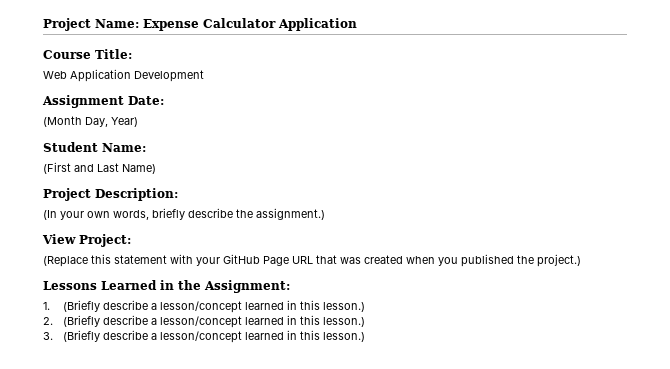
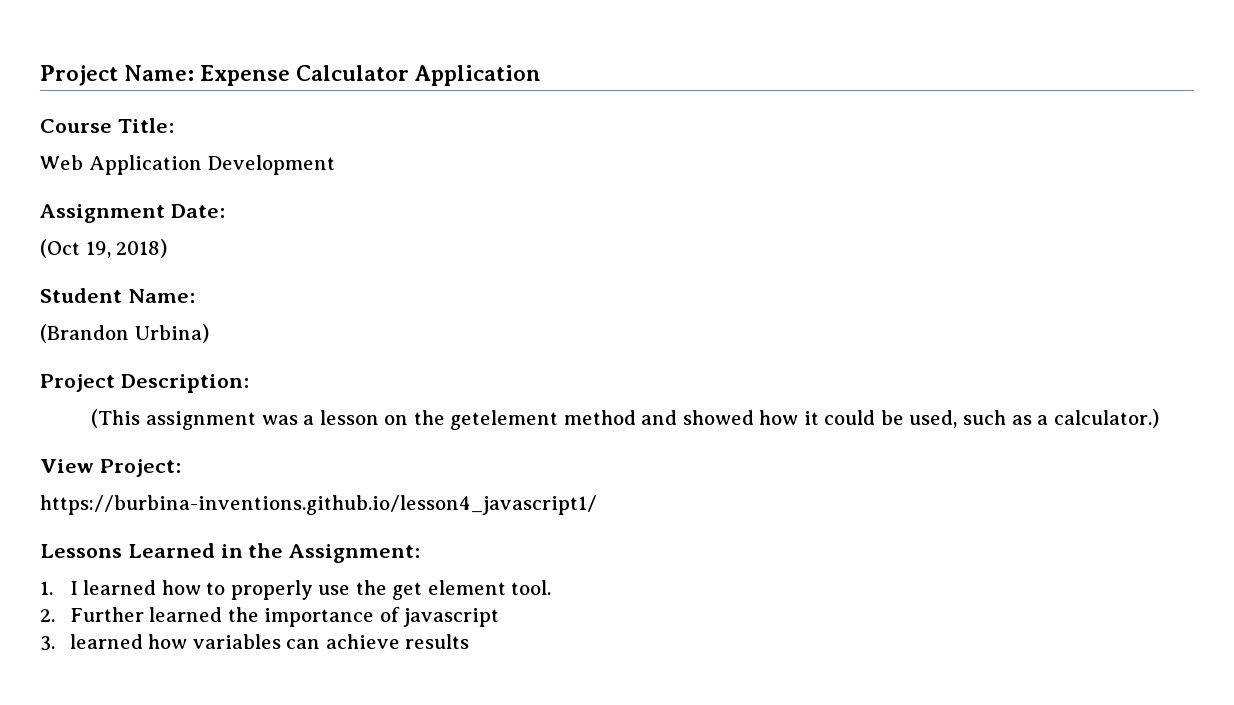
- (Month Day, Year)
+ (Oct 19, 2018)
- (First and Last Name)
+ (Brandon Urbina)
  Project Description:
- (In your own words, briefly describe the assignment.)
+ (This assignment was a lesson on the getelement method and showed how it could be used, such as a calculator.)
  View Project:
- (Replace this statement with your GitHub Page URL that was created when you published the project.)
+ https://burbina-inventions.github.io/lesson4_javascript1/
- 1. (Briefly describe a lesson/concept learned in this lesson.)
- 2. (Briefly describe a lesson/concept learned in this lesson.)
- 3. (Briefly describe a lesson/concept learned in this lesson.)
+ 1. I learned how to properly use the get element tool.
+ 2. Further learned the importance of javascript
+ 3. learned how variables can achieve results

